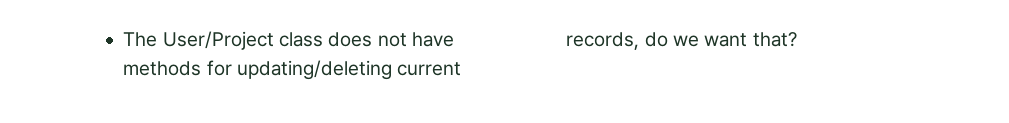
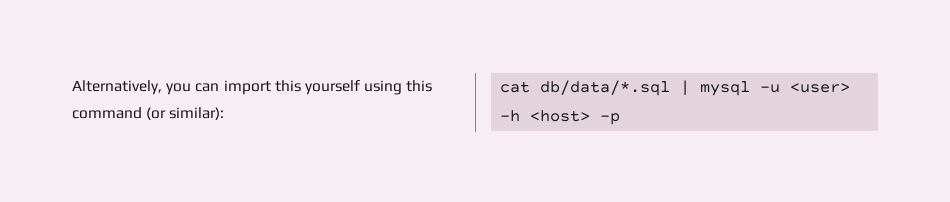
- The User/Project class does not have methods for updating/deleting current records, do we want that?
+ Alternatively, you can import this yourself using this command (or similar):
+ cat db/data/*.sql | mysql -u <user> -h <host> -p

